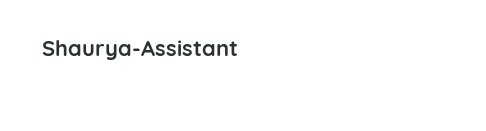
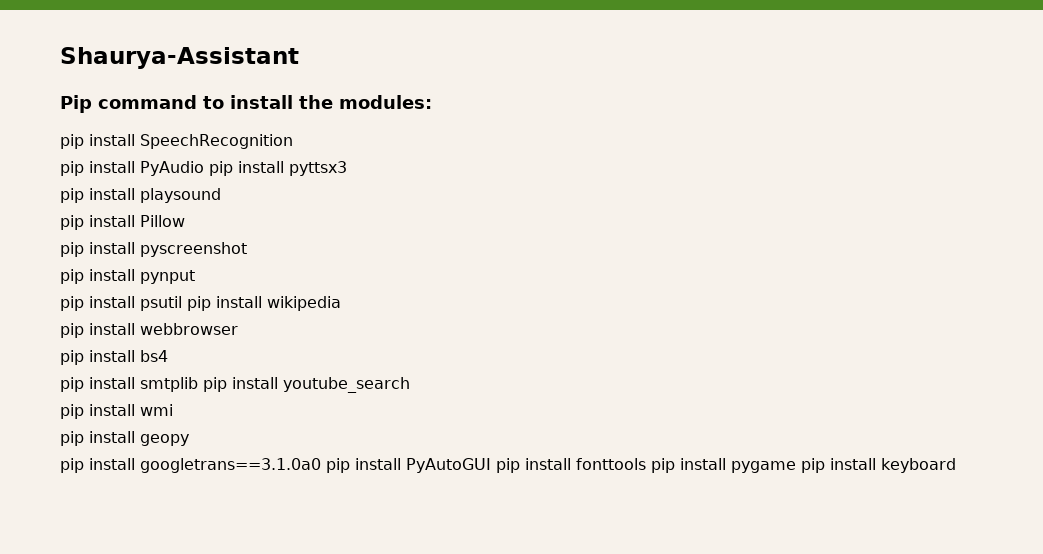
+ Pip command to install the modules:
+ pip install SpeechRecognition
+ pip install PyAudio pip install pyttsx3
+ pip install playsound
+ pip install Pillow
+ pip install pyscreenshot
+ pip install pynput
+ pip install psutil pip install wikipedia
+ pip install webbrowser
+ pip install bs4
+ pip install smtplib pip install youtube_search
+ pip install wmi
+ pip install geopy
+ pip install googletrans==3.1.0a0 pip install PyAutoGUI pip install fonttools pip install pygame pip install keyboard

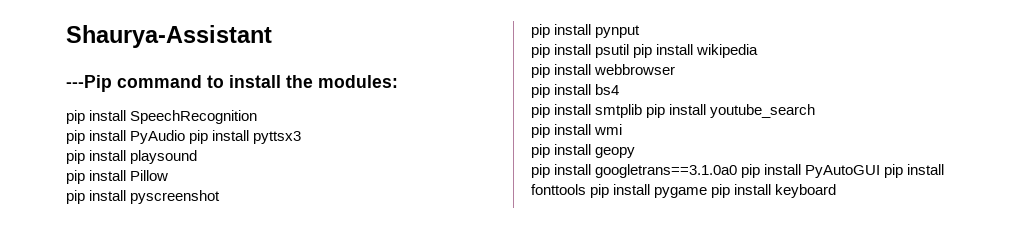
- Pip command to install the modules:
+ ---Pip command to install the modules:

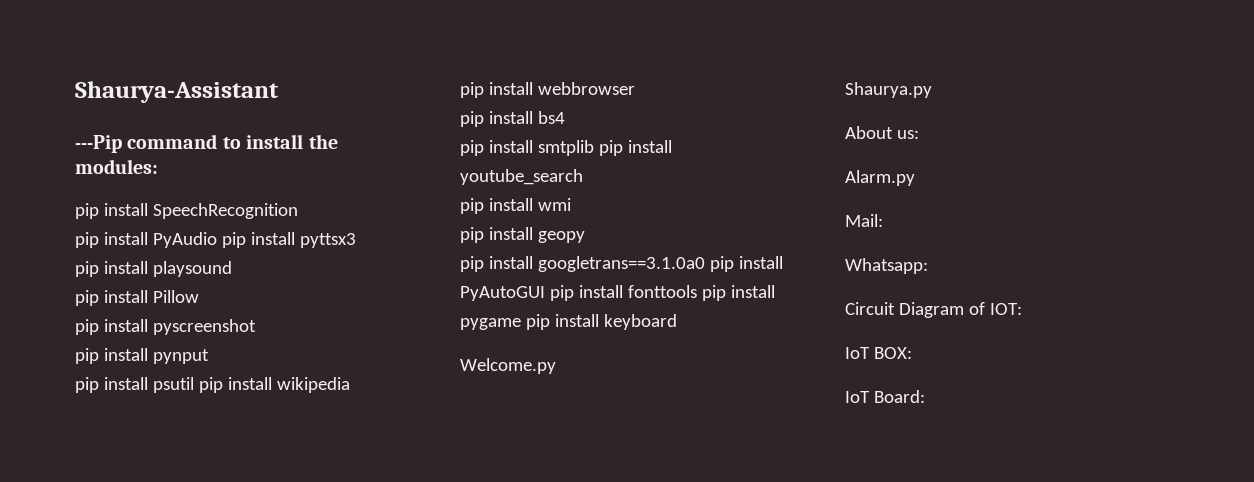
+ Welcome.py
+ Shaurya.py
+ About us:
+ Alarm.py
+ Mail:
+ Whatsapp:
+ Circuit Diagram of IOT:
+ IoT BOX:
+ IoT Board:

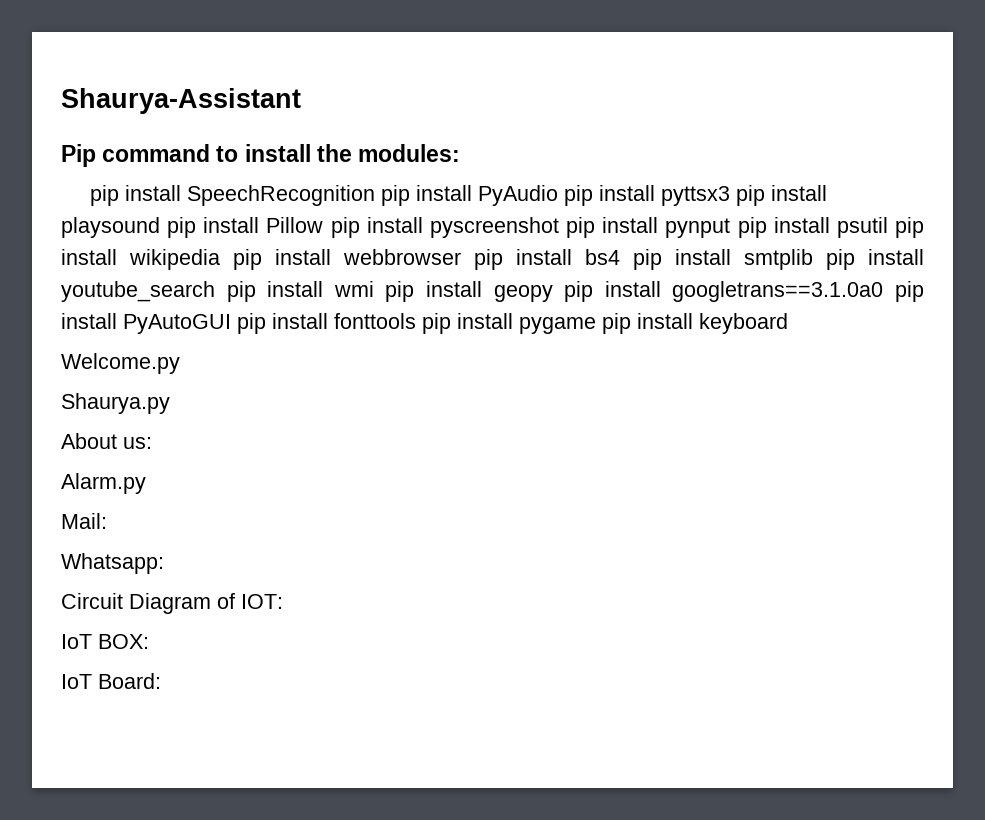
- ---Pip command to install the modules:
+ Pip command to install the modules:
- pip install SpeechRecognition
- pip install PyAudio pip install pyttsx3
- pip install playsound
- pip install Pillow
- pip install pyscreenshot
- pip install pynput
- pip install psutil pip install wikipedia
- pip install webbrowser
- pip install bs4
- pip install smtplib pip install youtube_search
- pip install wmi
- pip install geopy
- pip install googletrans==3.1.0a0 pip install PyAutoGUI pip install fonttools pip install pygame pip install keyboard
+ pip install SpeechRecognition pip install PyAudio pip install pyttsx3 pip install playsound pip install Pillow pip install pyscreenshot pip install pynput pip install psutil pip install wikipedia pip install webbrowser pip install bs4 pip install smtplib pip install youtube_search pip install wmi pip install geopy pip install googletrans==3.1.0a0 pip install PyAutoGUI pip install fonttools pip install pygame pip install keyboard

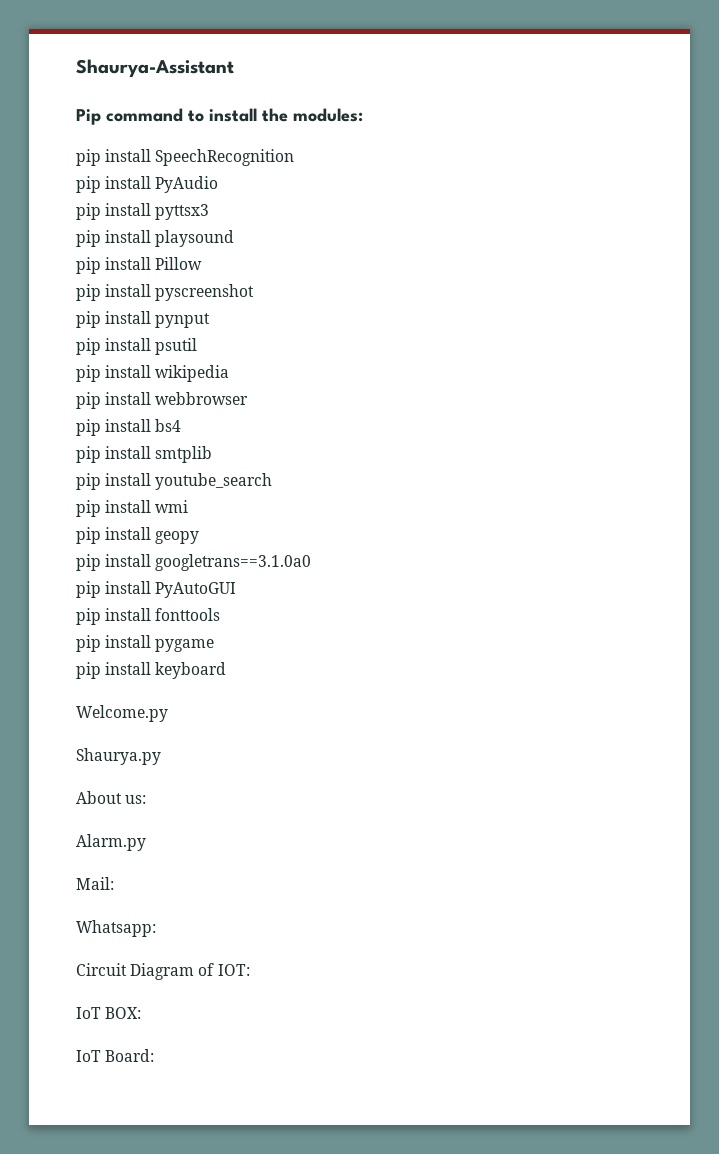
- pip install SpeechRecognition pip install PyAudio pip install pyttsx3 pip install playsound pip install Pillow pip install pyscreenshot pip install pynput pip install psutil pip install wikipedia pip install webbrowser pip install bs4 pip install smtplib pip install youtube_search pip install wmi pip install geopy pip install googletrans==3.1.0a0 pip install PyAutoGUI pip install fonttools pip install pygame pip install keyboard
+ pip install SpeechRecognition
+ pip install PyAudio
+ pip install pyttsx3
+ pip install playsound
+ pip install Pillow
+ pip install pyscreenshot
+ pip install pynput
+ pip install psutil
+ pip install wikipedia
+ pip install webbrowser
+ pip install bs4
+ pip install smtplib
+ pip install youtube_search
+ pip install wmi
+ pip install geopy
+ pip install googletrans==3.1.0a0
+ pip install PyAutoGUI
+ pip install fonttools
+ pip install pygame
+ pip install keyboard

